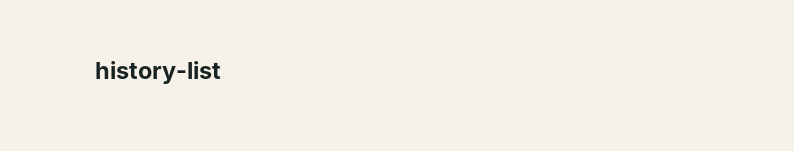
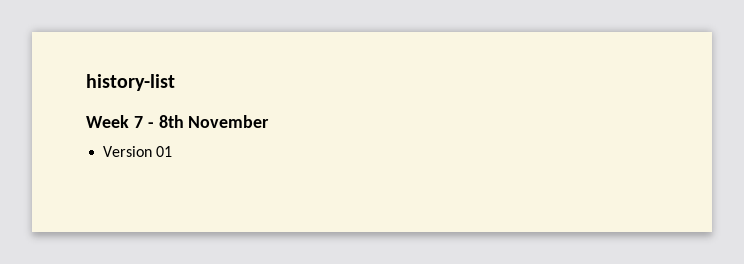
+ Week 7 - 8th November
+ Version 01

